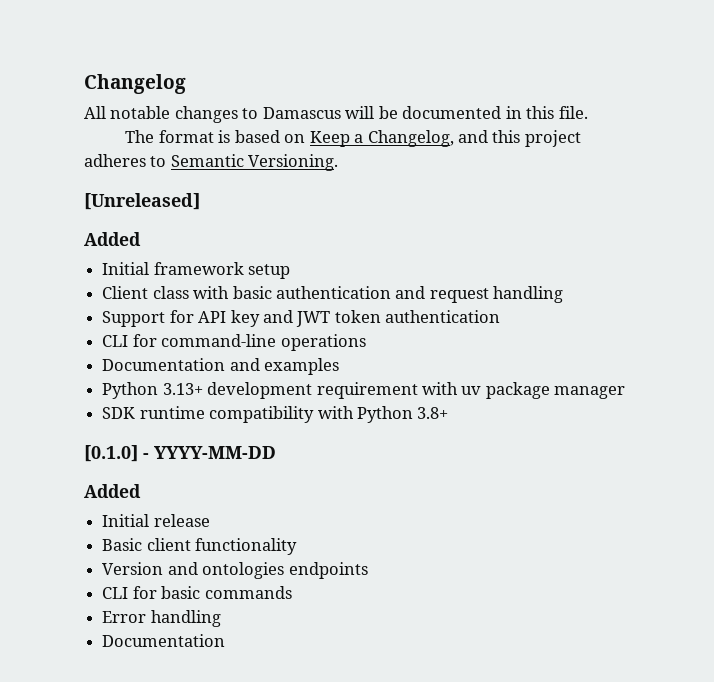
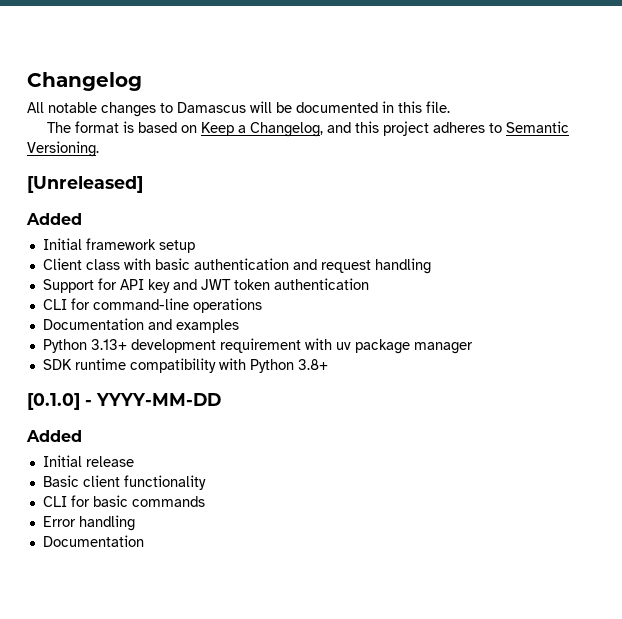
- Version and ontologies endpoints

